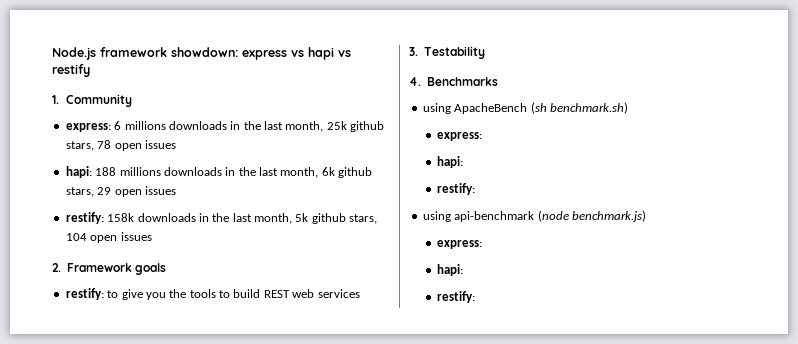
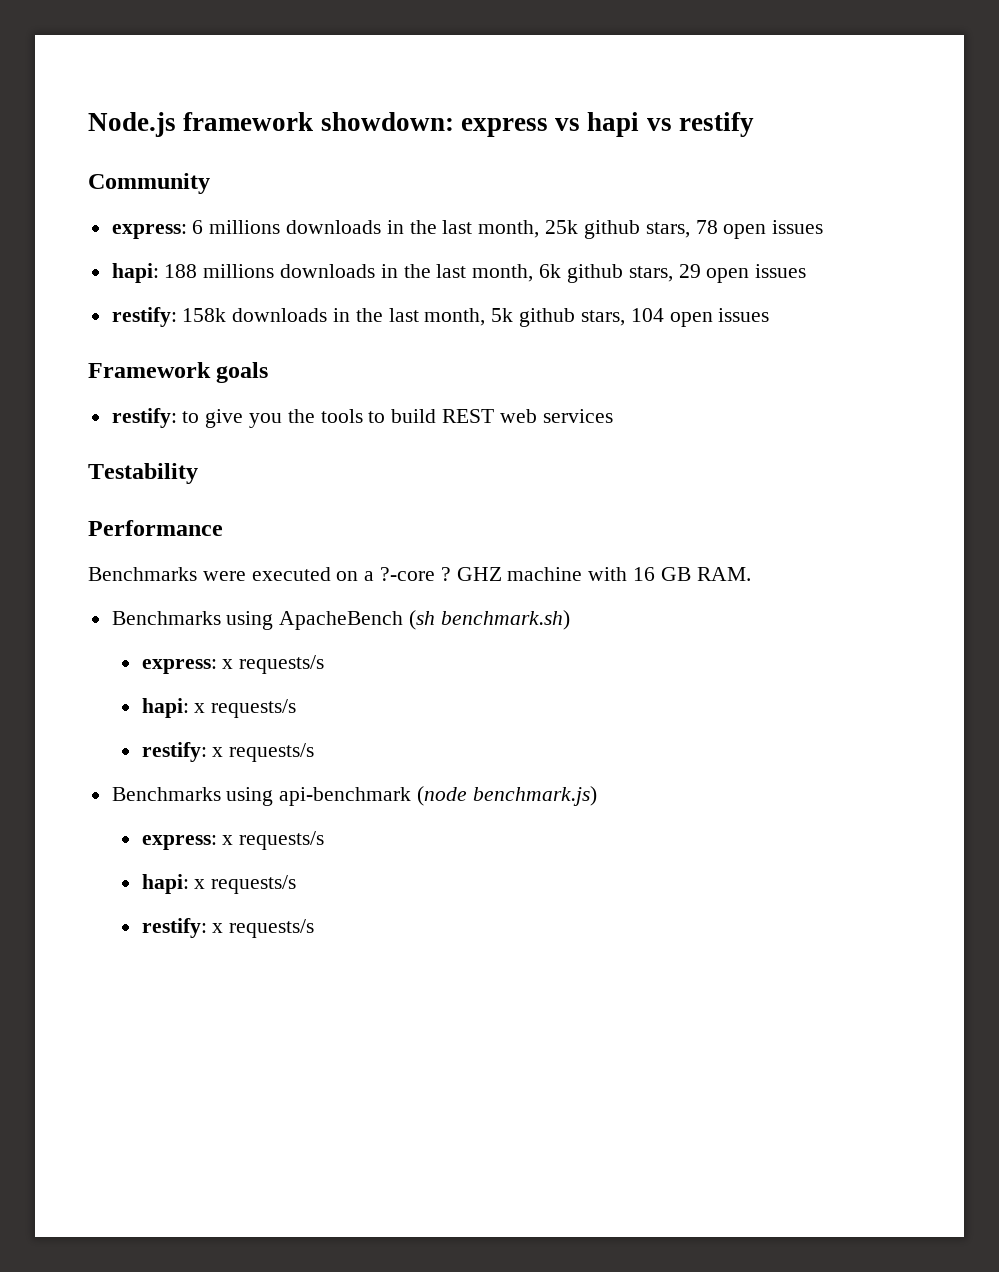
- 1. Community
+ Community
- 2. Framework goals
+ Framework goals
- 3. Testability
+ Testability
- 4. Benchmarks
- using ApacheBench (sh benchmark.sh)
- express:
- hapi:
- restify:
- using api-benchmark (node benchmark.js)
- express:
- hapi:
- restify:
+ Performance
+ Benchmarks were executed on a ?-core ? GHZ machine with 16 GB RAM.
+ Benchmarks using ApacheBench (sh benchmark.sh)
+ express: x requests/s
+ hapi: x requests/s
+ restify: x requests/s
+ Benchmarks using api-benchmark (node benchmark.js)
+ express: x requests/s
+ hapi: x requests/s
+ restify: x requests/s

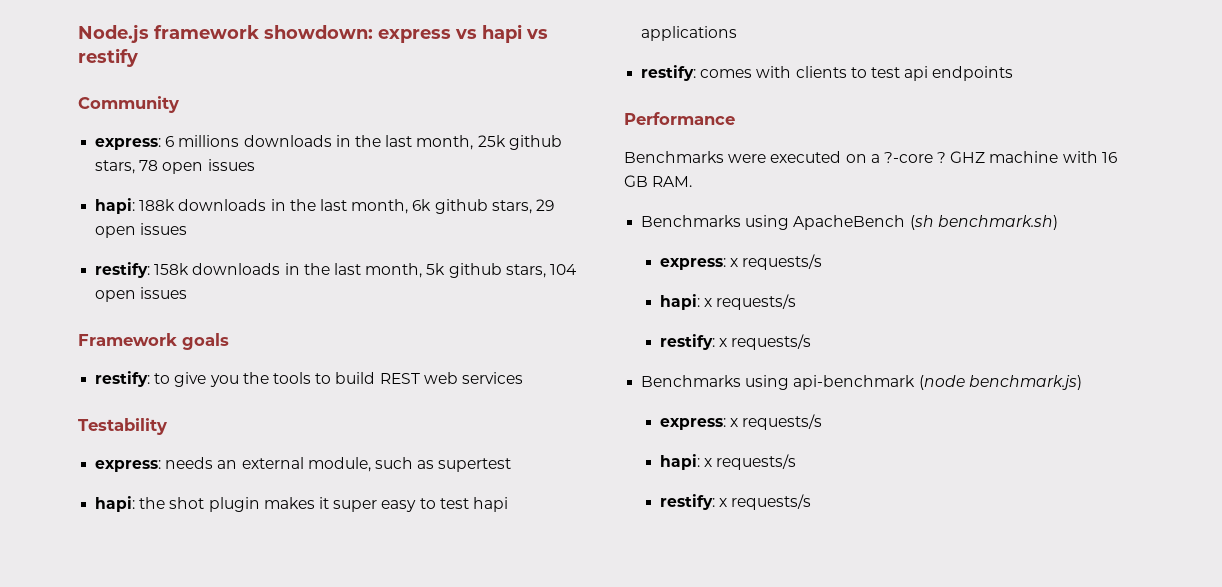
- hapi: 188 millions downloads in the last month, 6k github stars, 29 open issues
+ hapi: 188k downloads in the last month, 6k github stars, 29 open issues
+ express: needs an external module, such as supertest
+ hapi: the shot plugin makes it super easy to test hapi applications
+ restify: comes with clients to test api endpoints

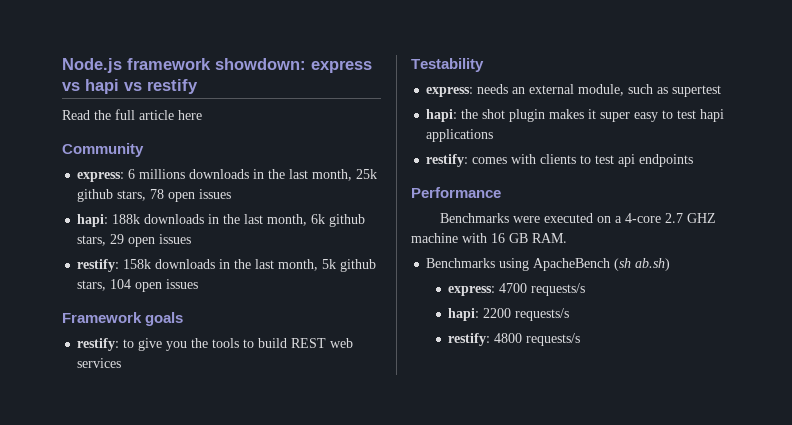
+ Read the full article here
- Benchmarks were executed on a ?-core ? GHZ machine with 16 GB RAM.
+ Benchmarks were executed on a 4-core 2.7 GHZ machine with 16 GB RAM.
- Benchmarks using ApacheBench (sh benchmark.sh)
- express: x requests/s
- hapi: x requests/s
- restify: x requests/s
- Benchmarks using api-benchmark (node benchmark.js)
- express: x requests/s
- hapi: x requests/s
- restify: x requests/s
+ Benchmarks using ApacheBench (sh ab.sh)
+ express: 4700 requests/s
+ hapi: 2200 requests/s
+ restify: 4800 requests/s

